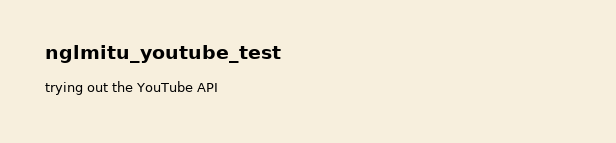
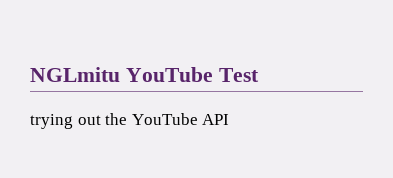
- nglmitu_youtube_test
+ NGLmitu YouTube Test

